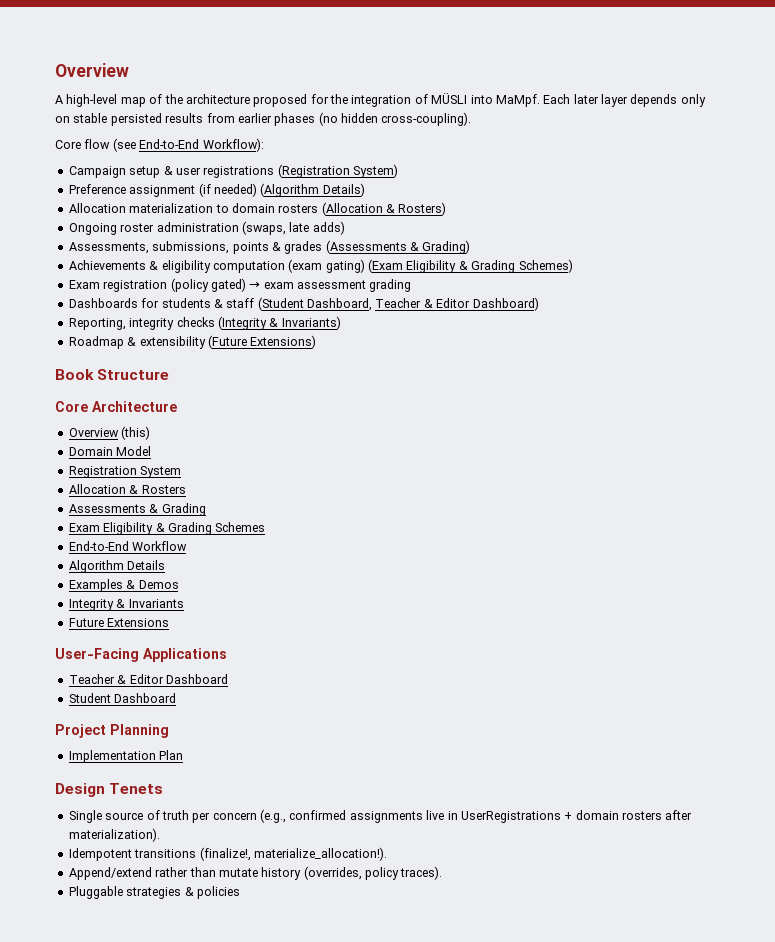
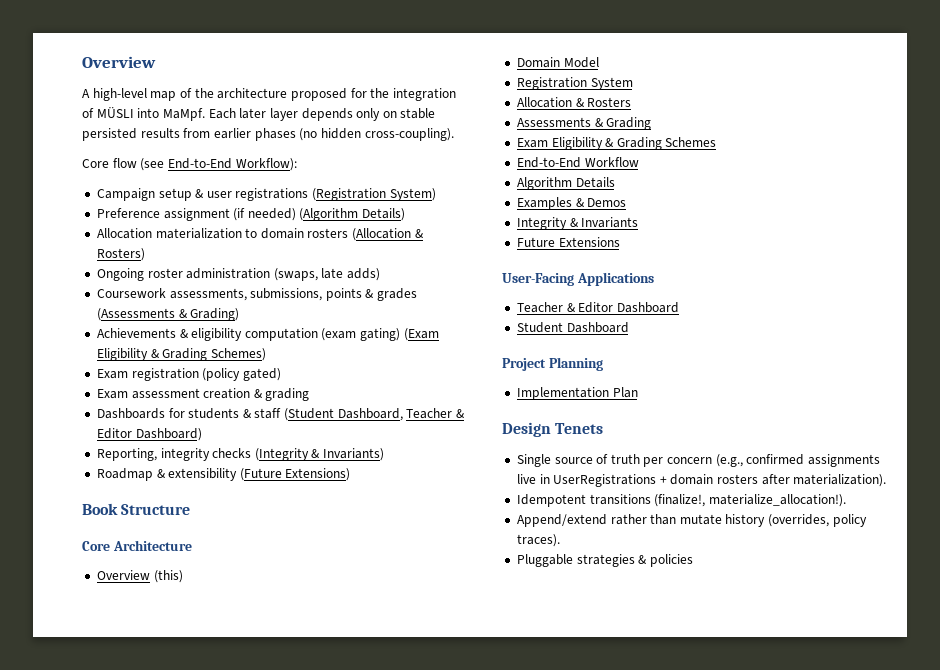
- Assessments, submissions, points & grades (Assessments & Grading)
+ Coursework assessments, submissions, points & grades (Assessments & Grading)
- Exam registration (policy gated) → exam assessment grading
+ Exam registration (policy gated)
+ Exam assessment creation & grading

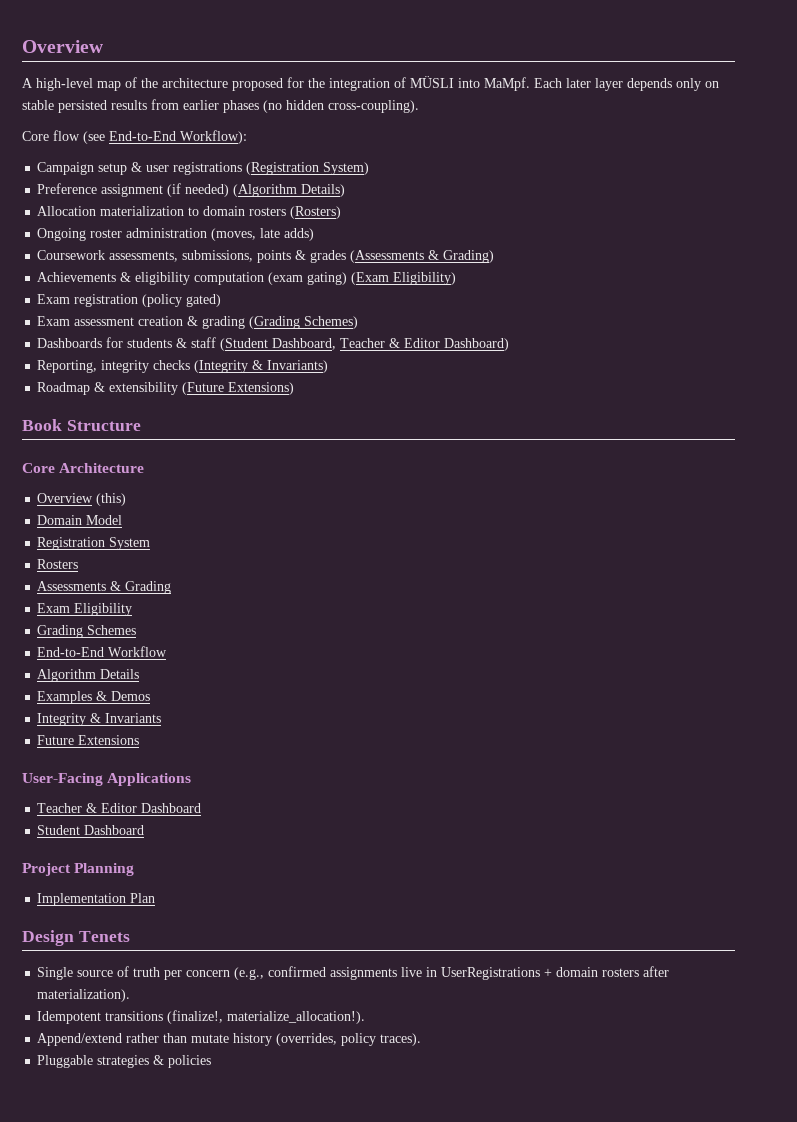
- Allocation materialization to domain rosters (Allocation & Rosters)
+ Allocation materialization to domain rosters (Rosters)
- Ongoing roster administration (swaps, late adds)
+ Ongoing roster administration (moves, late adds)
- Achievements & eligibility computation (exam gating) (Exam Eligibility & Grading Schemes)
+ Achievements & eligibility computation (exam gating) (Exam Eligibility)
- Exam assessment creation & grading
+ Exam assessment creation & grading (Grading Schemes)
- Allocation & Rosters
+ Rosters
- Exam Eligibility & Grading Schemes
+ Exam Eligibility
+ Grading Schemes

